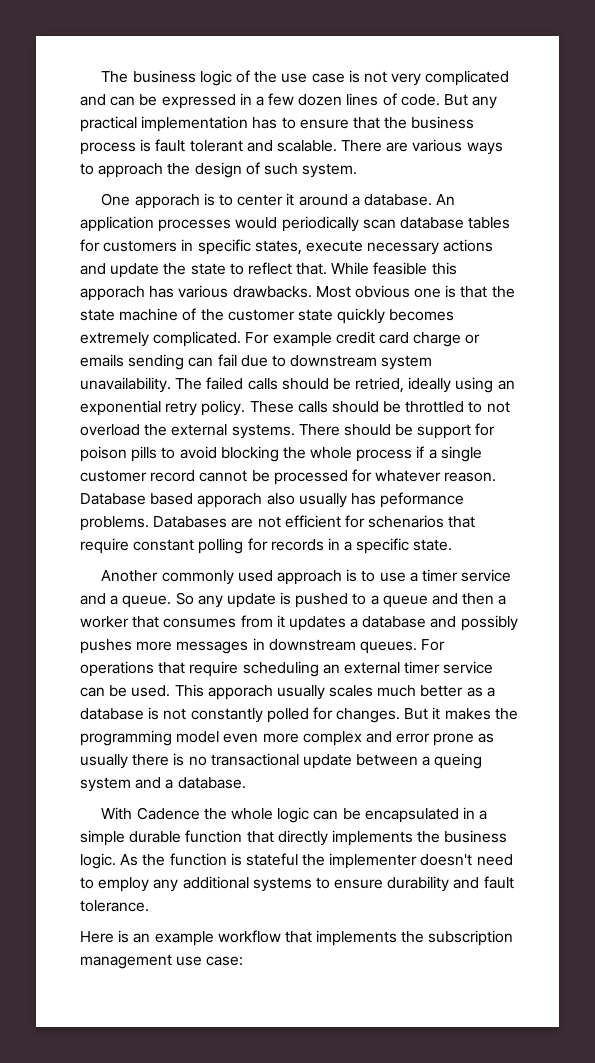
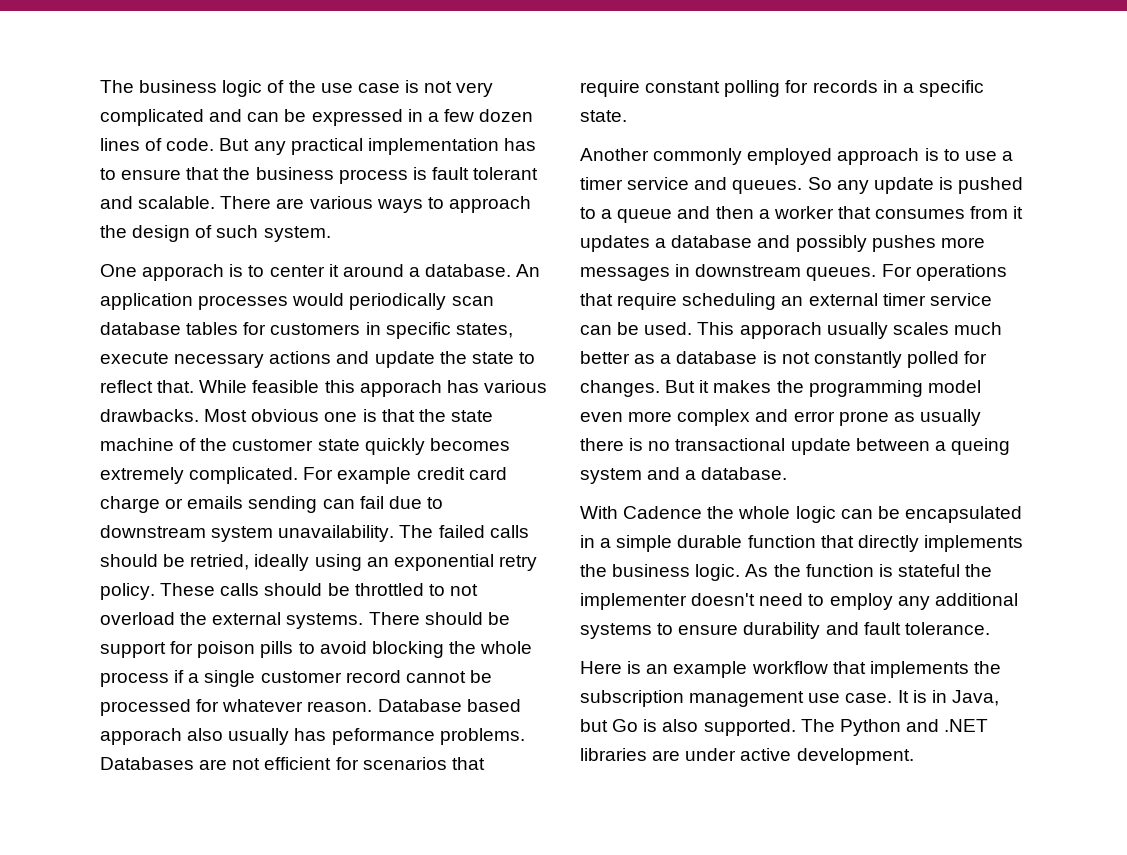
- Databases are not efficient for schenarios that require constant polling for records in a specific state.
+ Databases are not efficient for scenarios that require constant polling for records in a specific state.
- Another commonly used approach is to use a timer service and a queue.
+ Another commonly employed approach is to use a timer service and queues.
- Here is an example workflow that implements the subscription management use case:
+ Here is an example workflow that implements the subscription management use case. It is in Java, but Go is also supported. The Python and .NET libraries are under active development.

